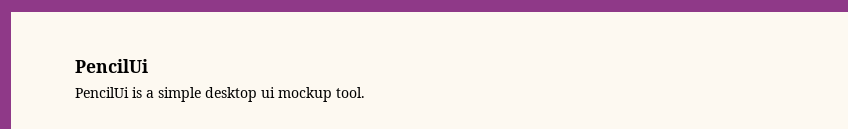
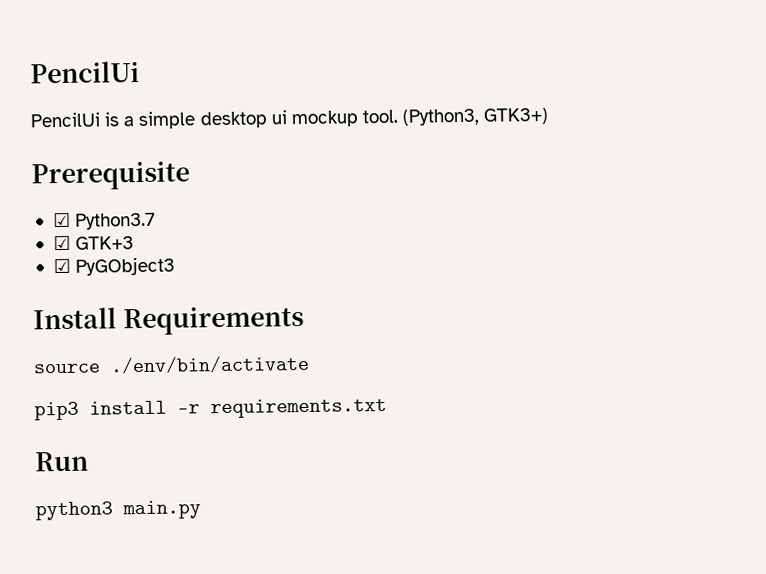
+ (Python3, GTK3+)
+ Prerequisite
+ ☑ Python3.7
+ ☑ GTK+3
+ ☑ PyGObject3
+ Install Requirements
+ source ./env/bin/activate
+ pip3 install -r requirements.txt
+ Run
+ python3 main.py

